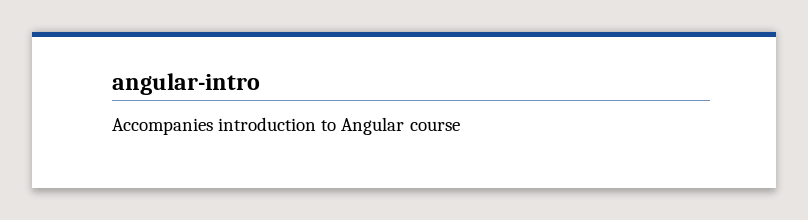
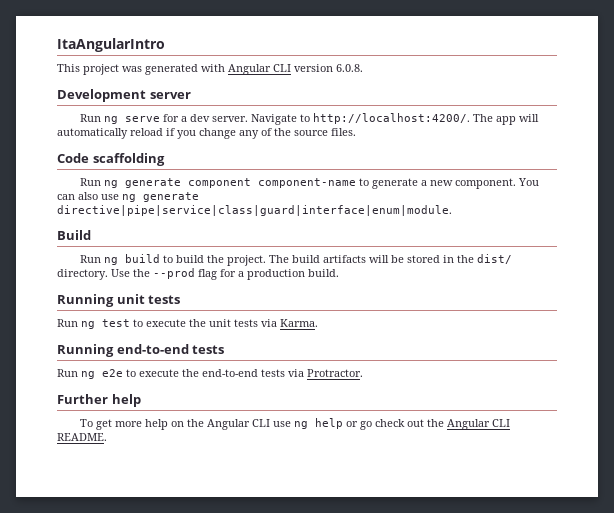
- angular-intro
- Accompanies introduction to Angular course
+ ItaAngularIntro
+ This project was generated with Angular CLI version 6.0.8.
+ Development server
+ Run ng serve for a dev server. Navigate to http://localhost:4200/. The app will automatically reload if you change any of the source files.
+ Code scaffolding
+ Run ng generate component component-name to generate a new component. You can also use ng generate directive|pipe|service|class|guard|interface|enum|module.
+ Build
+ Run ng build to build the project. The build artifacts will be stored in the dist/ directory. Use the --prod flag for a production build.
+ Running unit tests
+ Run ng test to execute the unit tests via Karma.
+ Running end-to-end tests
+ Run ng e2e to execute the end-to-end tests via Protractor.
+ Further help
+ To get more help on the Angular CLI use ng help or go check out the Angular CLI README.

